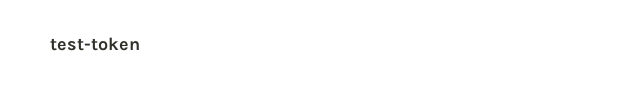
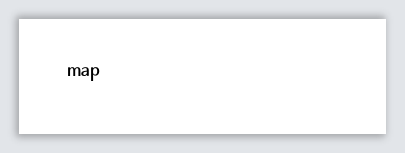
- test-token
+ map

